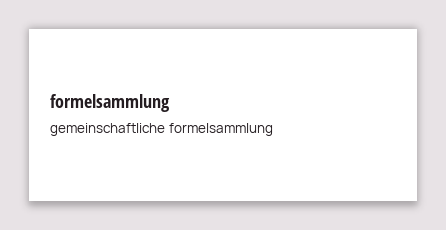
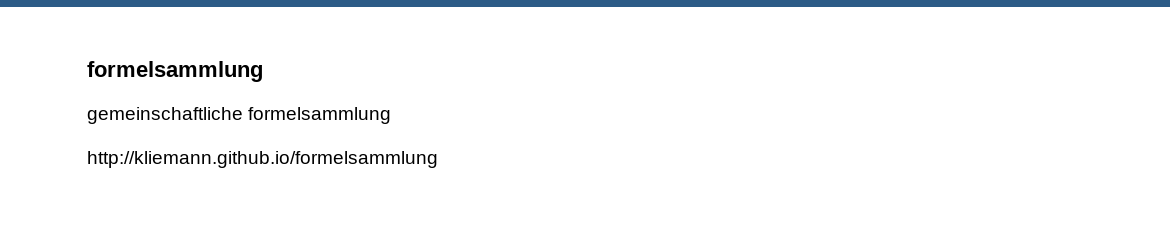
+ http://kliemann.github.io/formelsammlung

